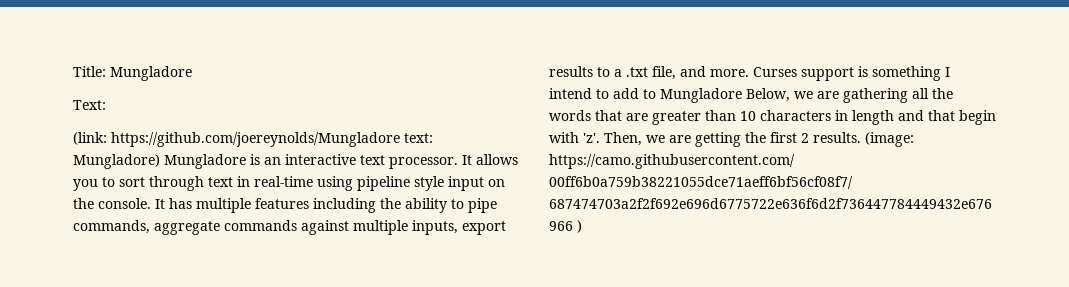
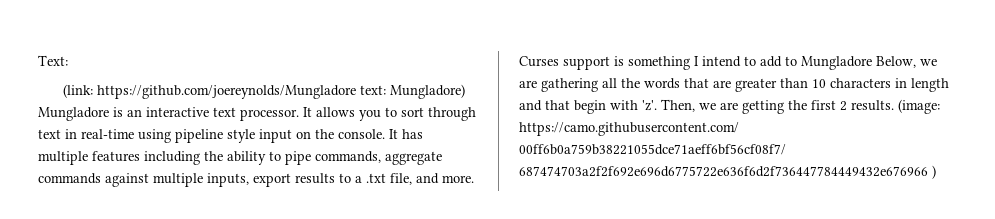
- Title: Mungladore

